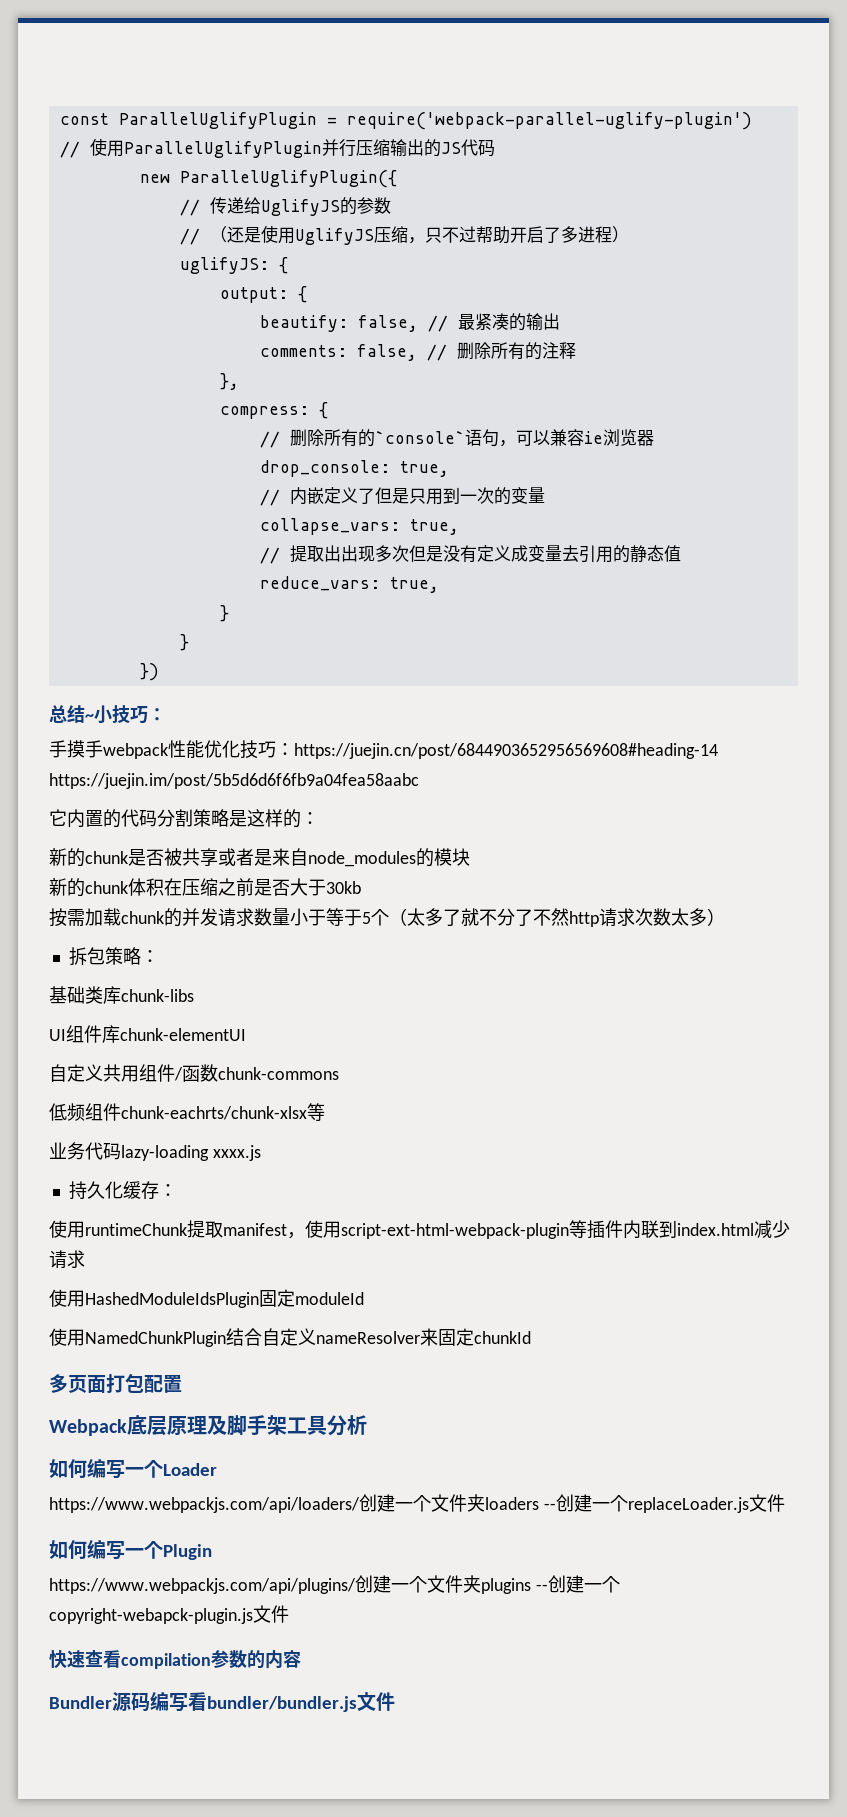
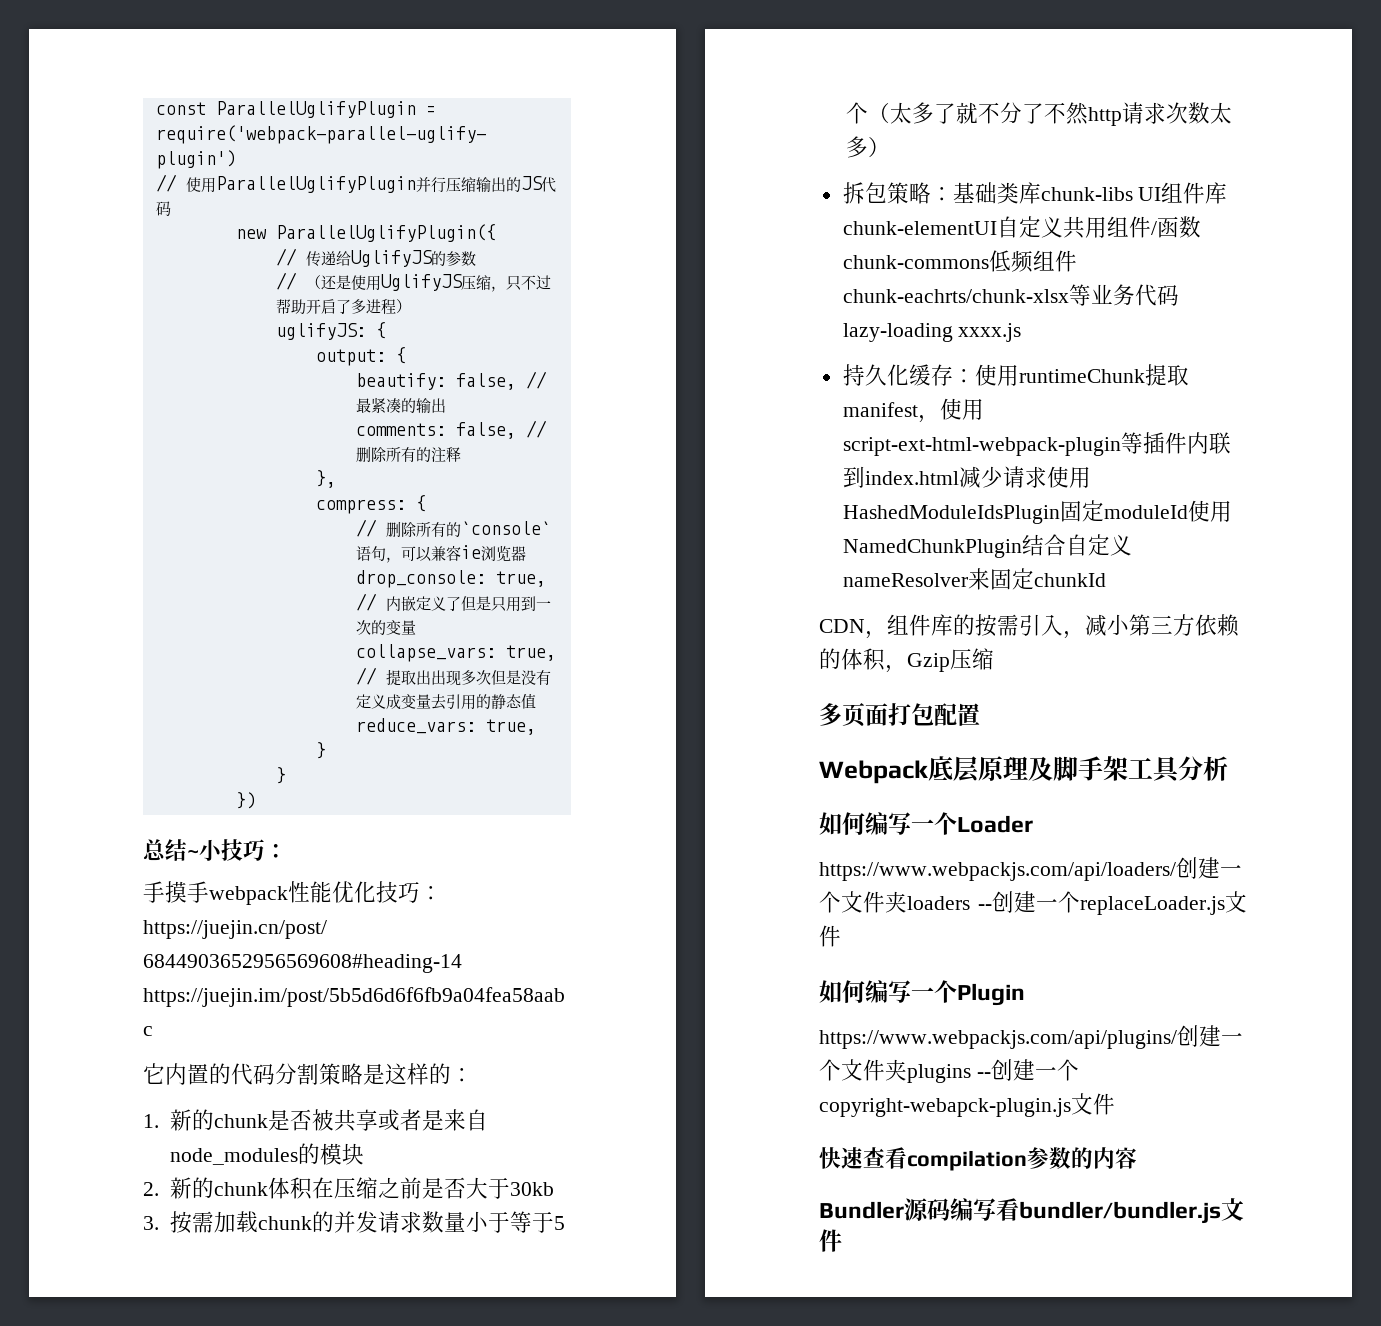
- 新的chunk是否被共享或者是来自node_modules的模块
+ 1.新的chunk是否被共享或者是来自node_modules的模块
- 新的chunk体积在压缩之前是否大于30kb
+ 2.新的chunk体积在压缩之前是否大于30kb
- 按需加载chunk的并发请求数量小于等于5个（太多了就不分了不然http请求次数太多）
+ 3.按需加载chunk的并发请求数量小于等于5个（太多了就不分了不然http请求次数太多）
- 拆包策略：
- 基础类库chunk-libs
- UI组件库chunk-elementUI
- 自定义共用组件/函数chunk-commons
- 低频组件chunk-eachrts/chunk-xlsx等
- 业务代码lazy-loading xxxx.js
+ 拆包策略：基础类库chunk-libs UI组件库chunk-elementUI自定义共用组件/函数chunk-commons低频组件chunk-eachrts/chunk-xlsx等业务代码lazy-loading xxxx.js
- 持久化缓存：
- 使用runtimeChunk提取manifest，使用script-ext-html-webpack-plugin等插件内联到index.html减少请求
- 使用HashedModuleIdsPlugin固定moduleId
- 使用NamedChunkPlugin结合自定义nameResolver来固定chunkId
+ 持久化缓存：使用runtimeChunk提取manifest，使用script-ext-html-webpack-plugin等插件内联到index.html减少请求使用HashedModuleIdsPlugin固定moduleId使用NamedChunkPlugin结合自定义nameResolver来固定chunkId
+ CDN，组件库的按需引入，减小第三方依赖的体积，Gzip压缩

